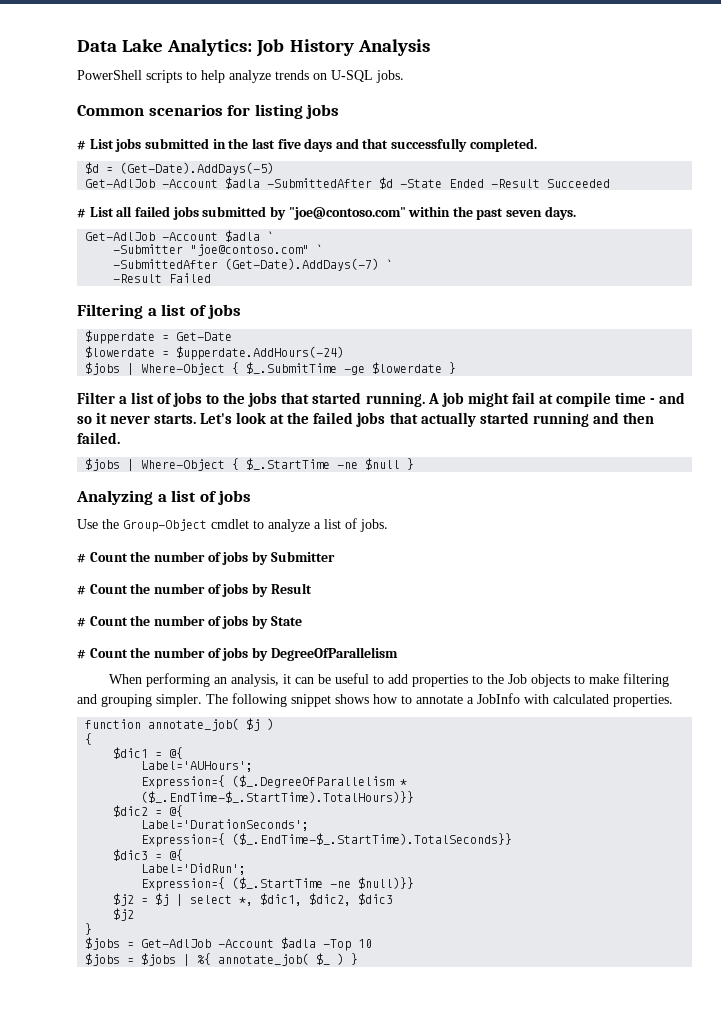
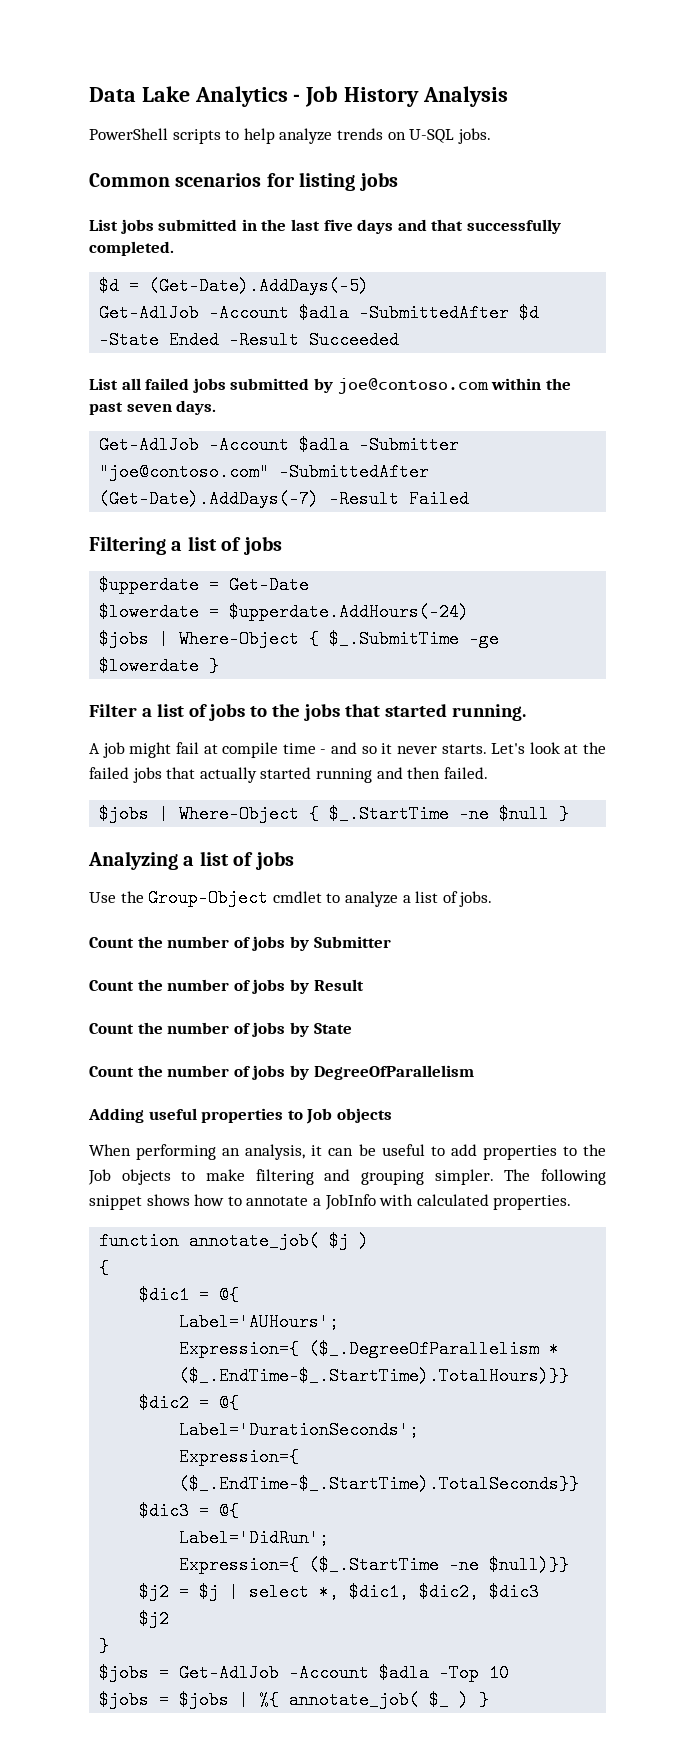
- Data Lake Analytics: Job History Analysis
+ Data Lake Analytics - Job History Analysis
- # List jobs submitted in the last five days and that successfully completed.
+ List jobs submitted in the last five days and that successfully completed.
- # List all failed jobs submitted by "joe@contoso.com" within the past seven days.
+ List all failed jobs submitted by joe@contoso.com within the past seven days.
- Get-AdlJob -Account $adla `
- -Submitter "joe@contoso.com" `
- -SubmittedAfter (Get-Date).AddDays(-7) `
- -Result Failed
+ Get-AdlJob -Account $adla -Submitter "joe@contoso.com" -SubmittedAfter (Get-Date).AddDays(-7) -Result Failed
- Filter a list of jobs to the jobs that started running. A job might fail at compile time - and so it never starts.
+ Filter a list of jobs to the jobs that started running.
+ A job might fail at compile time - and so it never starts.
- # Count the number of jobs by Submitter
+ Count the number of jobs by Submitter
- # Count the number of jobs by Result
+ Count the number of jobs by Result
- # Count the number of jobs by State
+ Count the number of jobs by State
- # Count the number of jobs by DegreeOfParallelism
+ Count the number of jobs by DegreeOfParallelism
+ Adding useful properties to Job objects

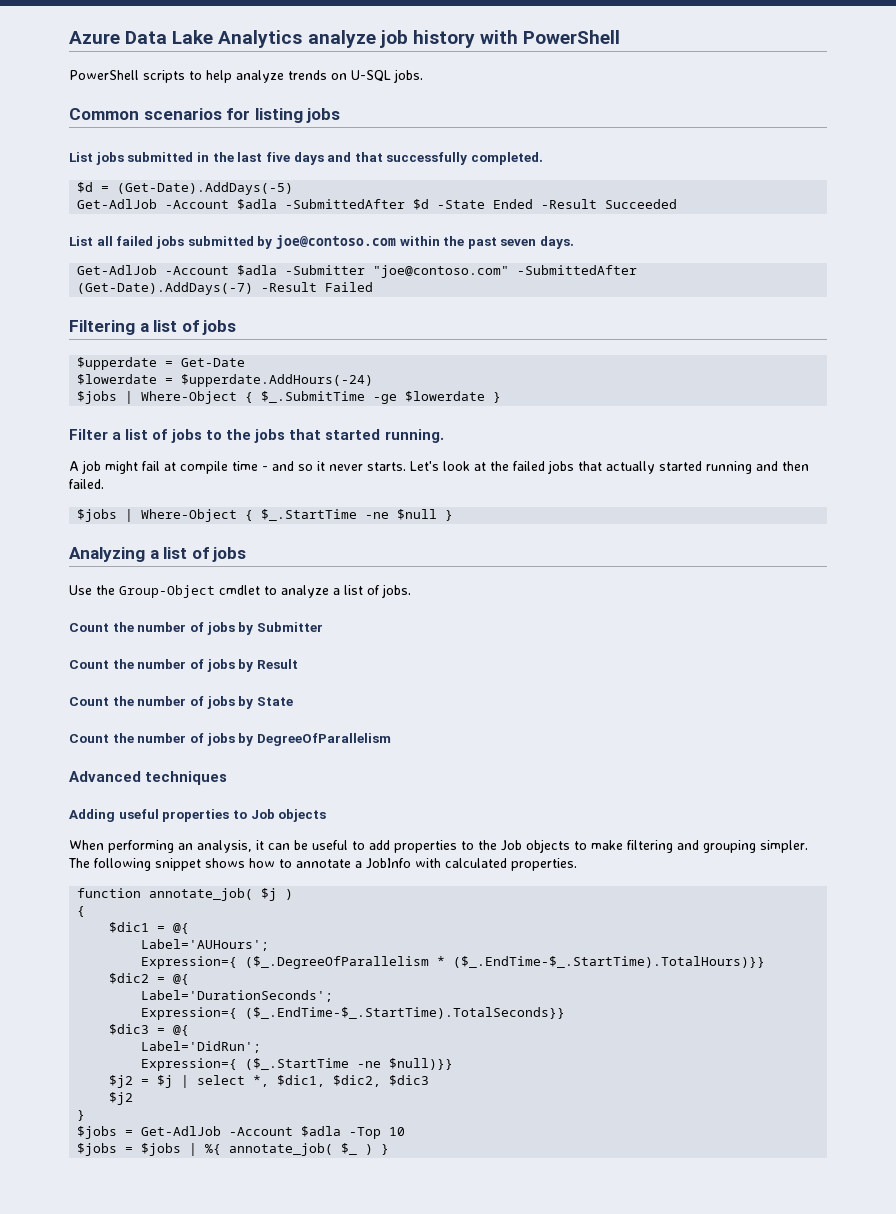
- Data Lake Analytics - Job History Analysis
+ Azure Data Lake Analytics analyze job history with PowerShell
+ Advanced techniques

